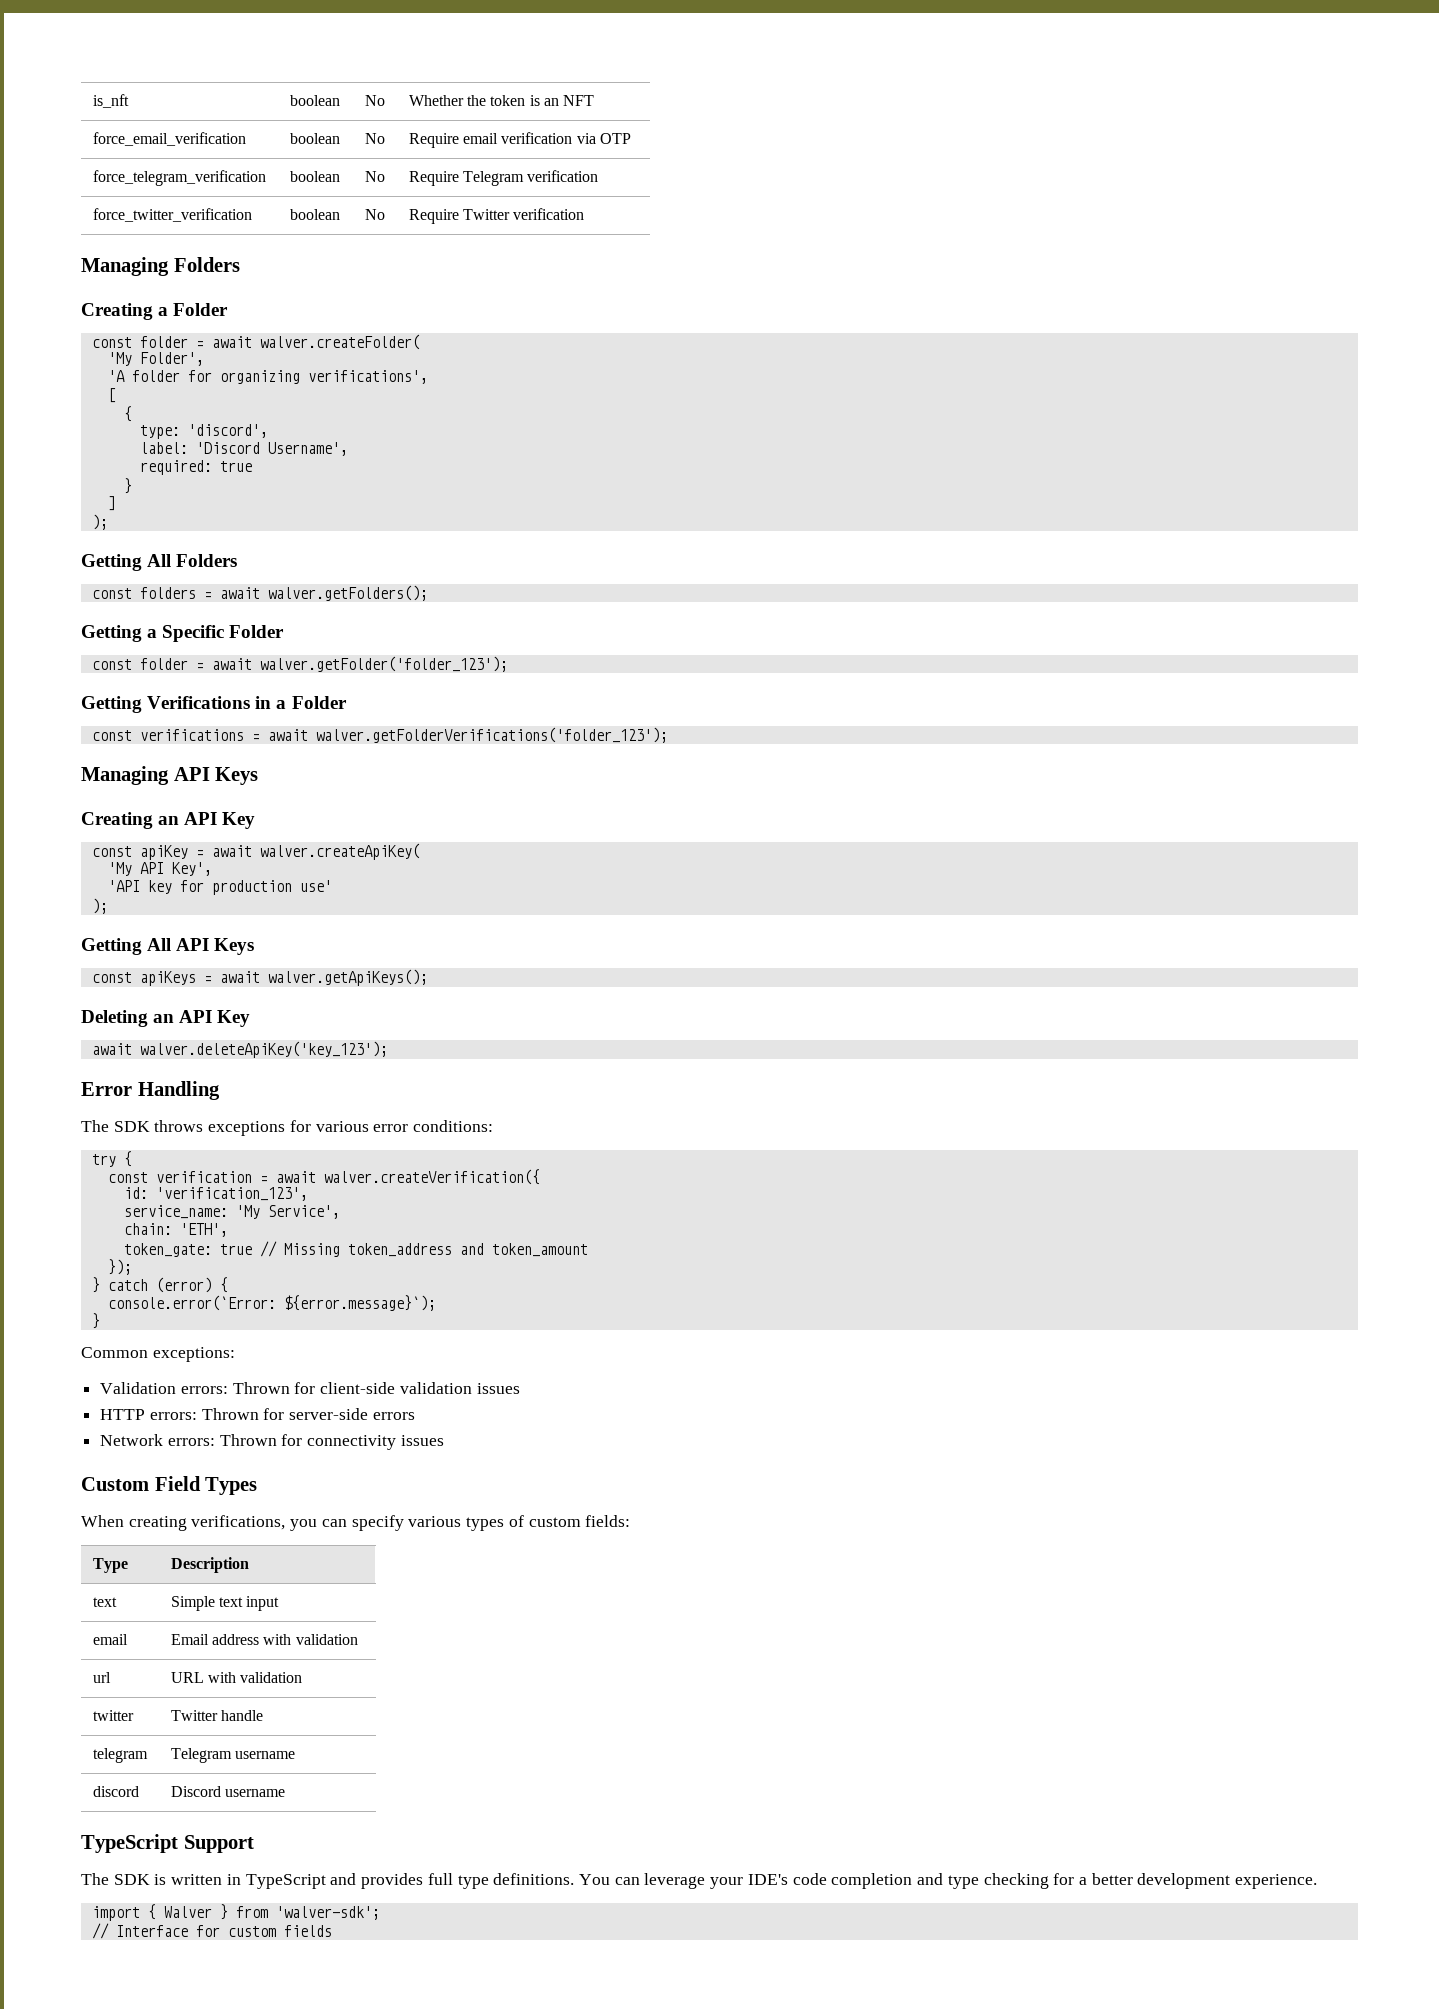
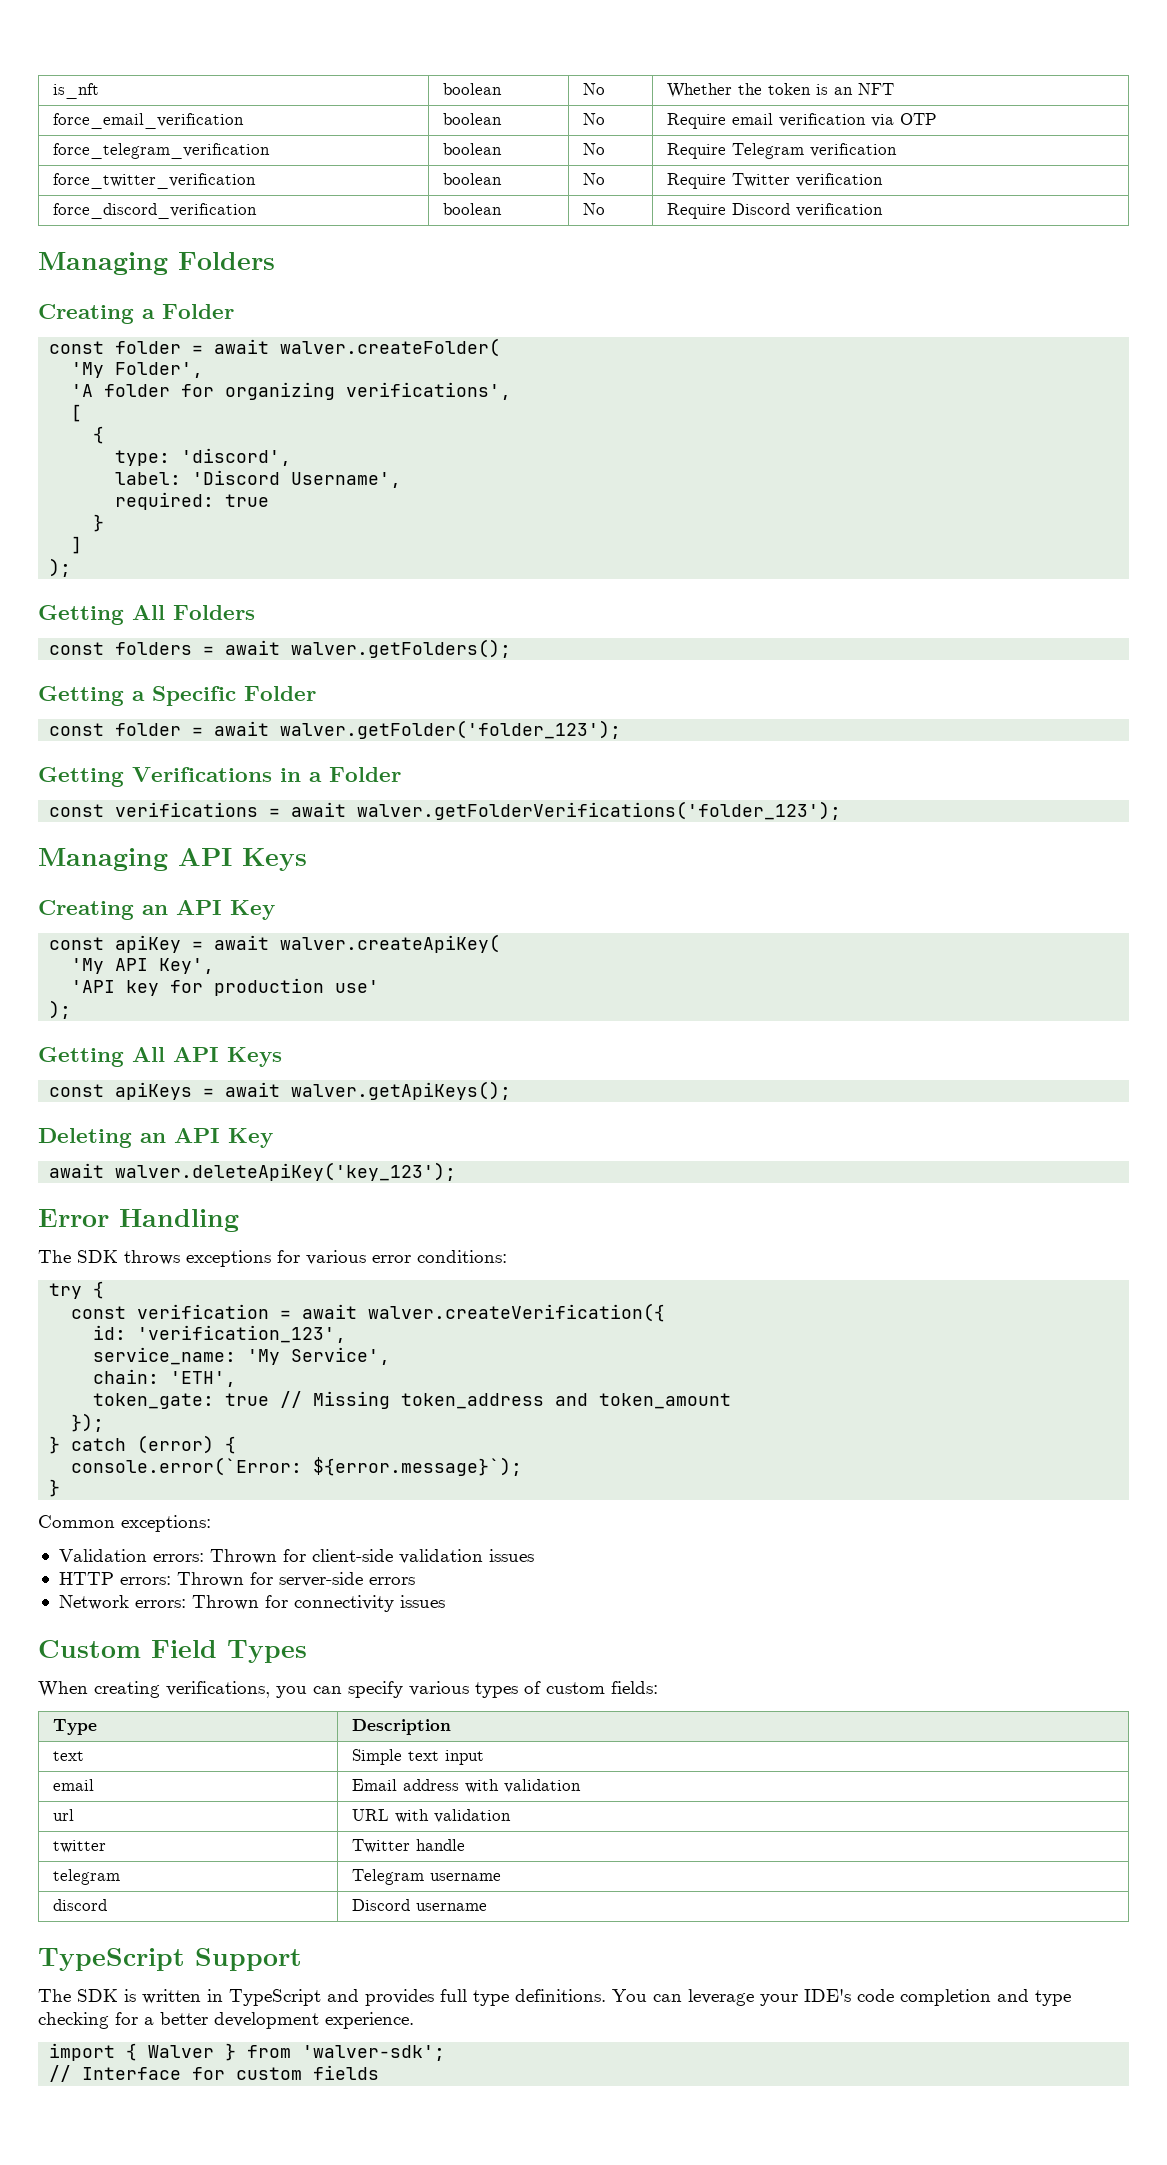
+ force_discord_verification | boolean | No | Require Discord verification

